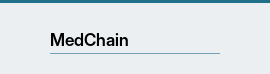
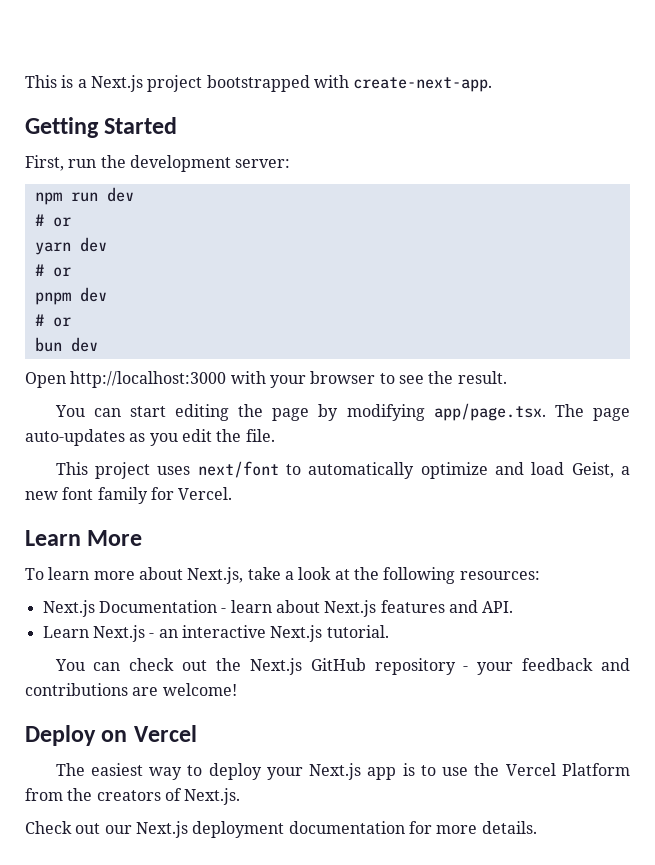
- MedChain
+ This is a Next.js project bootstrapped with create-next-app.
+ Getting Started
+ First, run the development server:
+ npm run dev
+ # or
+ yarn dev
+ # or
+ pnpm dev
+ # or
+ bun dev
+ Open http://localhost:3000 with your browser to see the result.
+ You can start editing the page by modifying app/page.tsx. The page auto-updates as you edit the file.
+ This project uses next/font to automatically optimize and load Geist, a new font family for Vercel.
+ Learn More
+ To learn more about Next.js, take a look at the following resources:
+ Next.js Documentation - learn about Next.js features and API.
+ Learn Next.js - an interactive Next.js tutorial.
+ You can check out the Next.js GitHub repository - your feedback and contributions are welcome!
+ Deploy on Vercel
+ The easiest way to deploy your Next.js app is to use the Vercel Platform from the creators of Next.js.
+ Check out our Next.js deployment documentation for more details.

